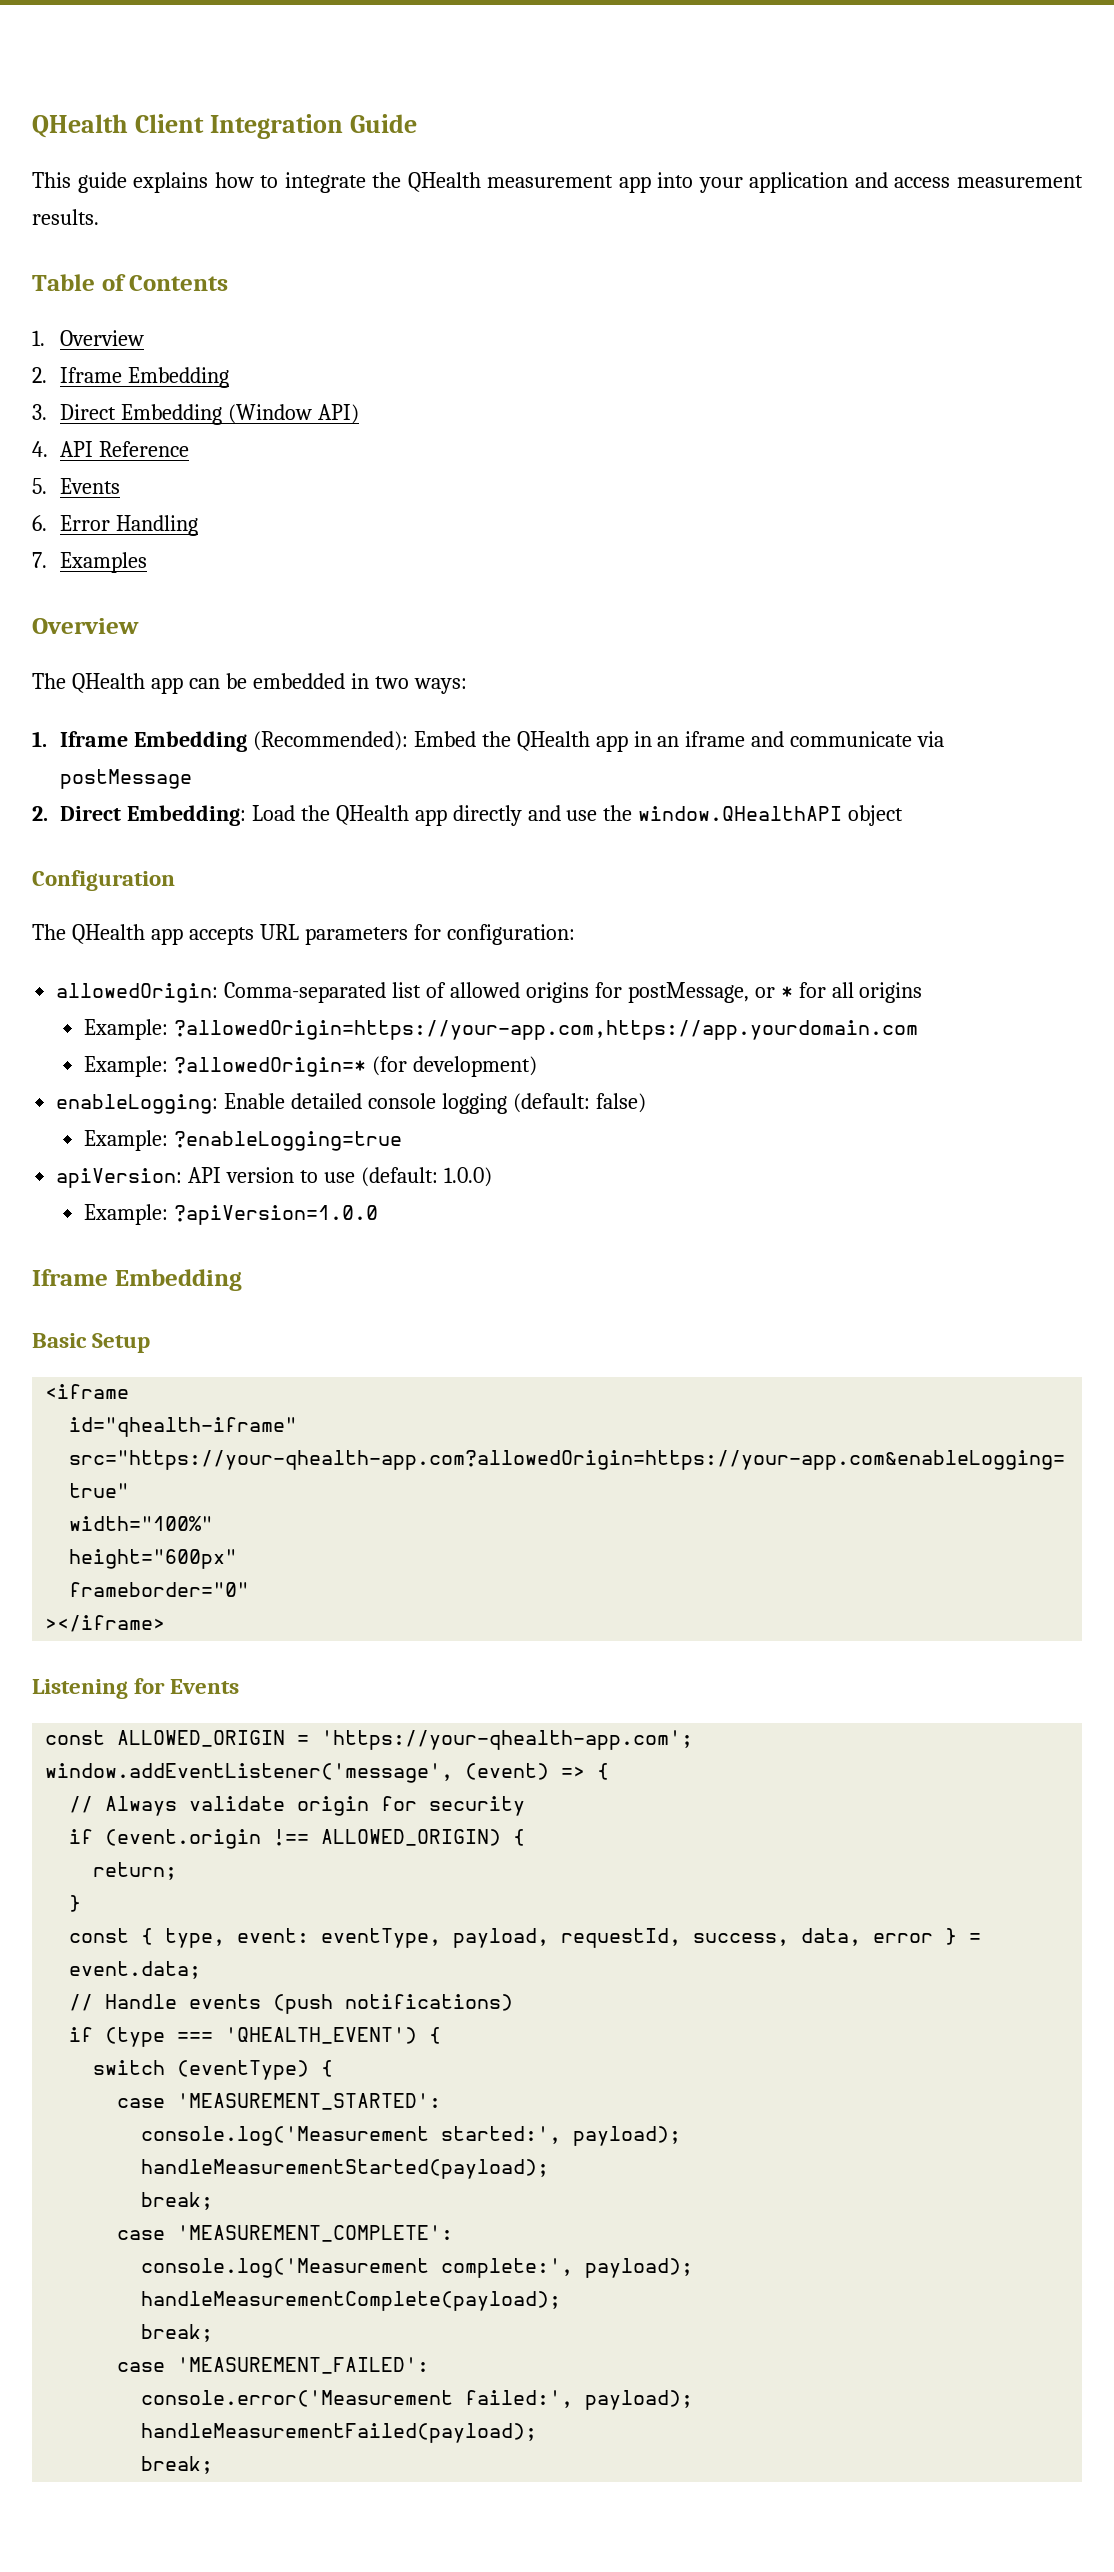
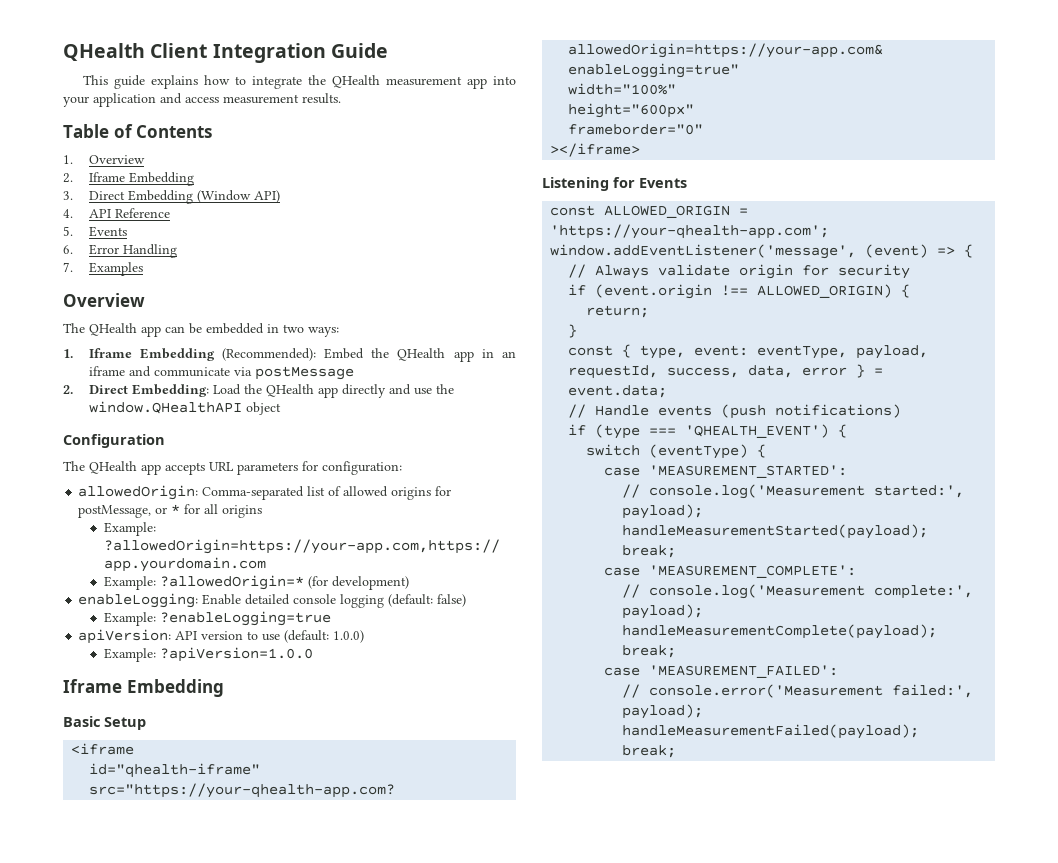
- console.log('Measurement started:', payload);
+ // console.log('Measurement started:', payload);
- console.log('Measurement complete:', payload);
+ // console.log('Measurement complete:', payload);
- console.error('Measurement failed:', payload);
+ // console.error('Measurement failed:', payload);

